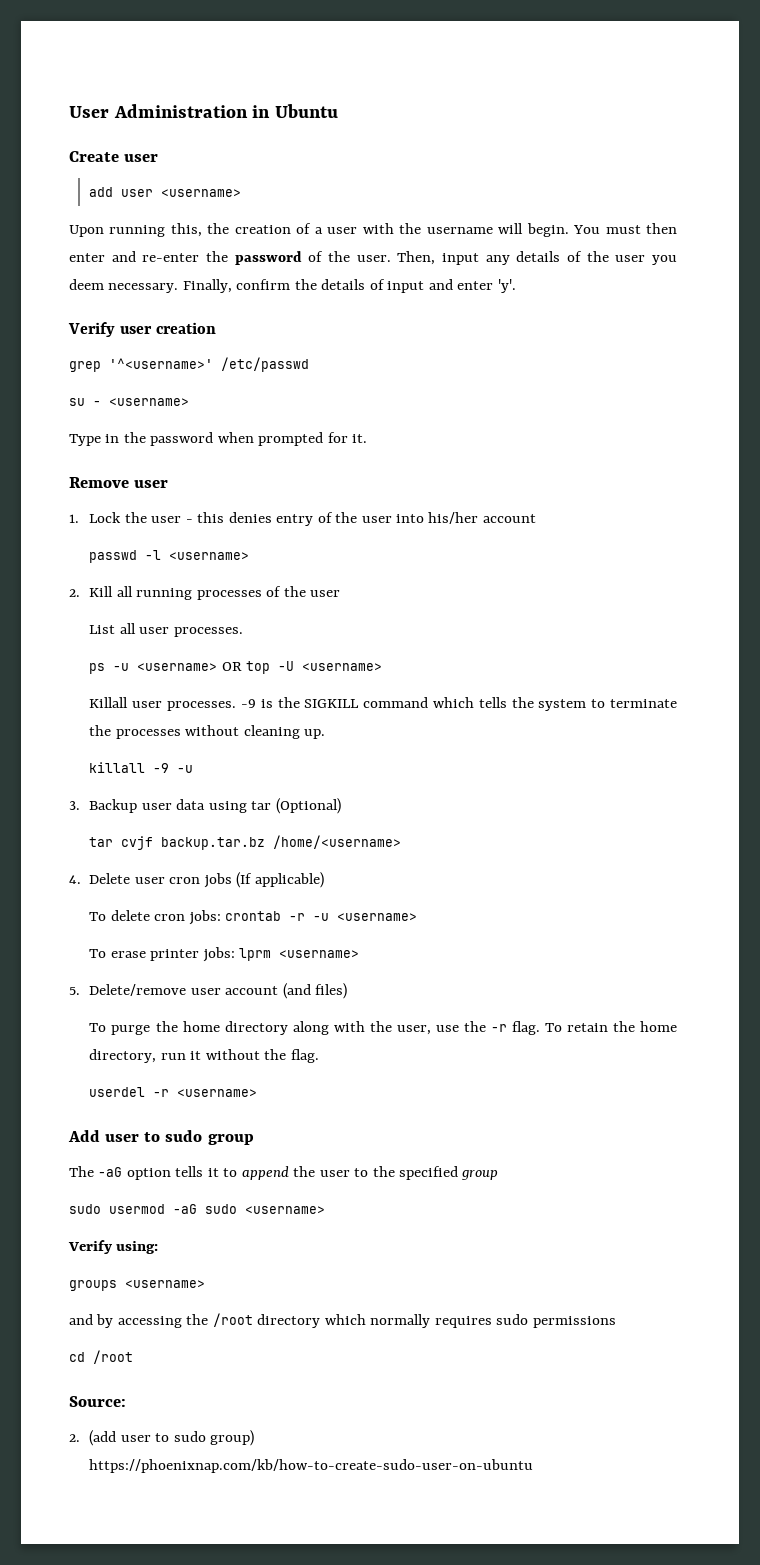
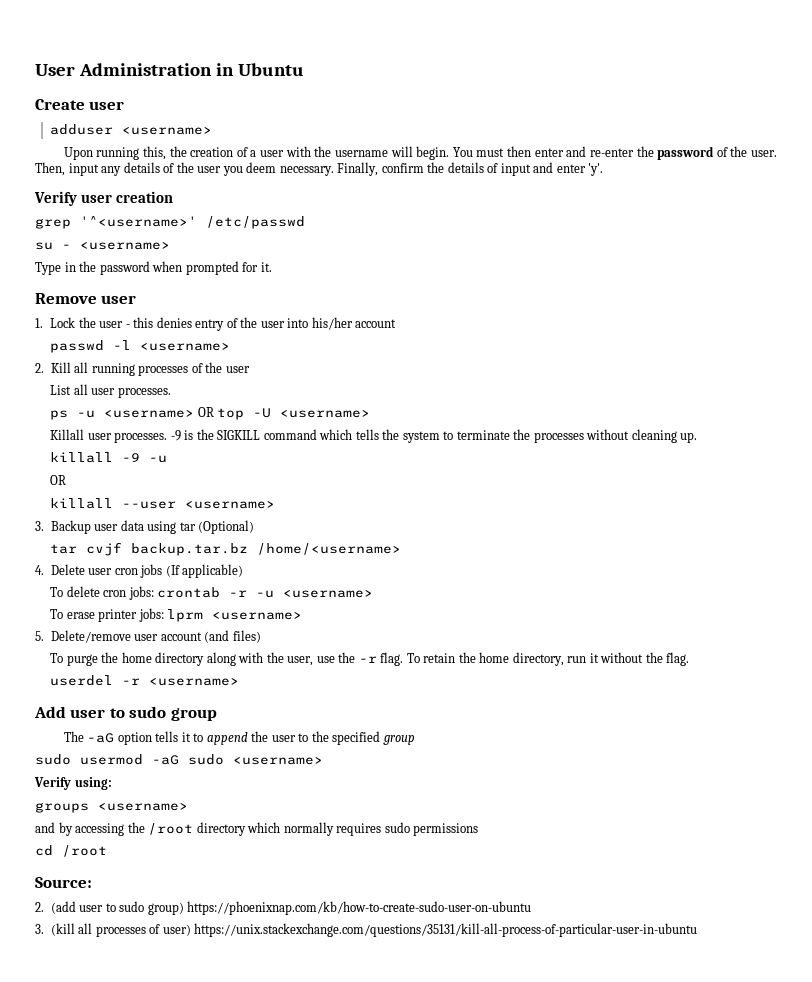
- add user <username>
+ adduser <username>
  killall -9 -u
+ OR
+ killall --user <username>
+ 3. (kill all processes of user) https://unix.stackexchange.com/questions/35131/kill-all-process-of-particular-user-in-ubuntu

